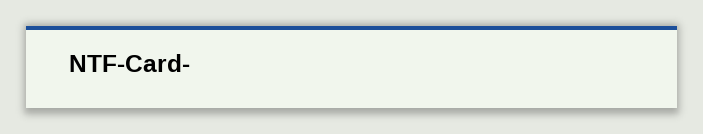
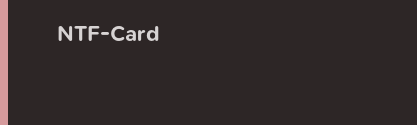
- NTF-Card-
+ NTF-Card

